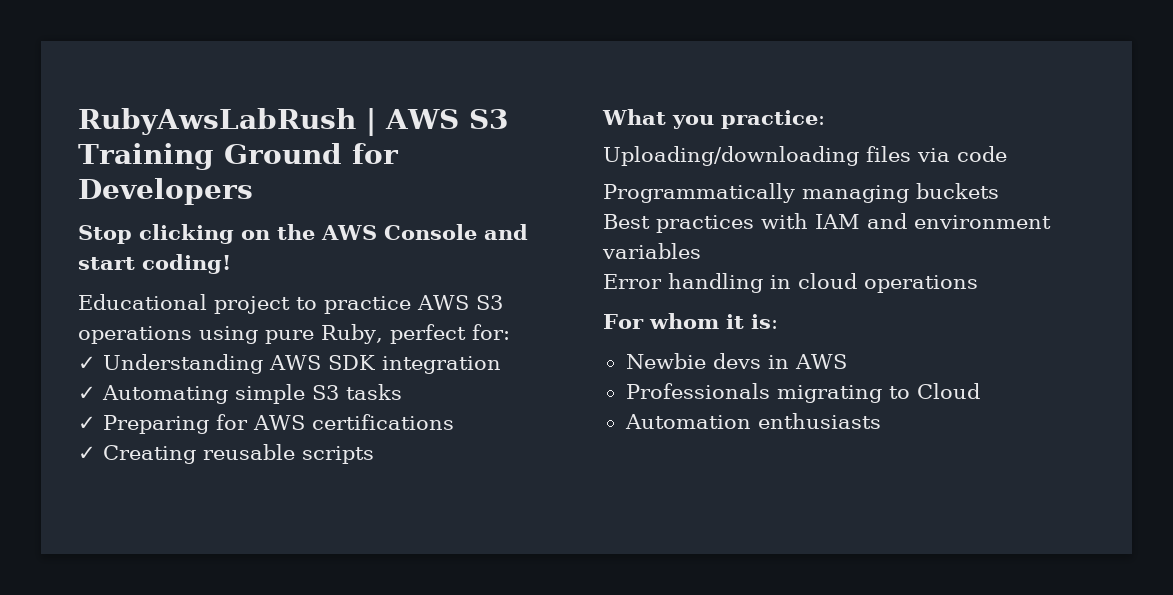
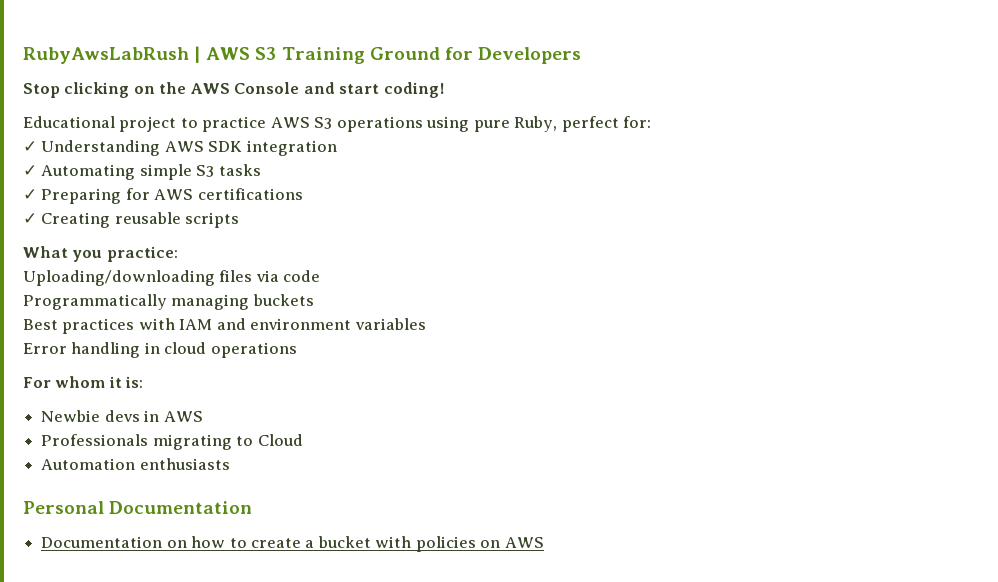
+ Personal Documentation
+ Documentation on how to create a bucket with policies on AWS

